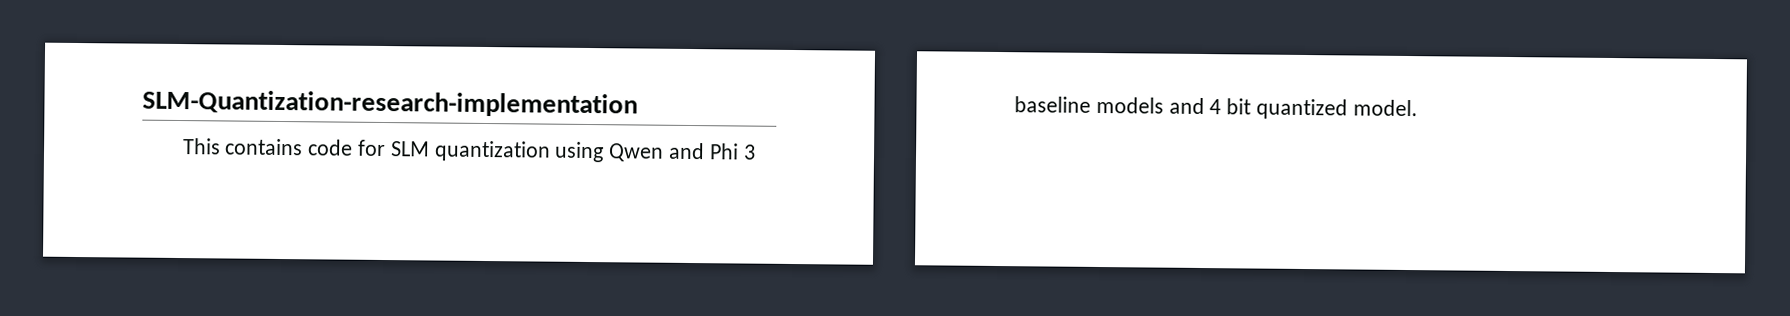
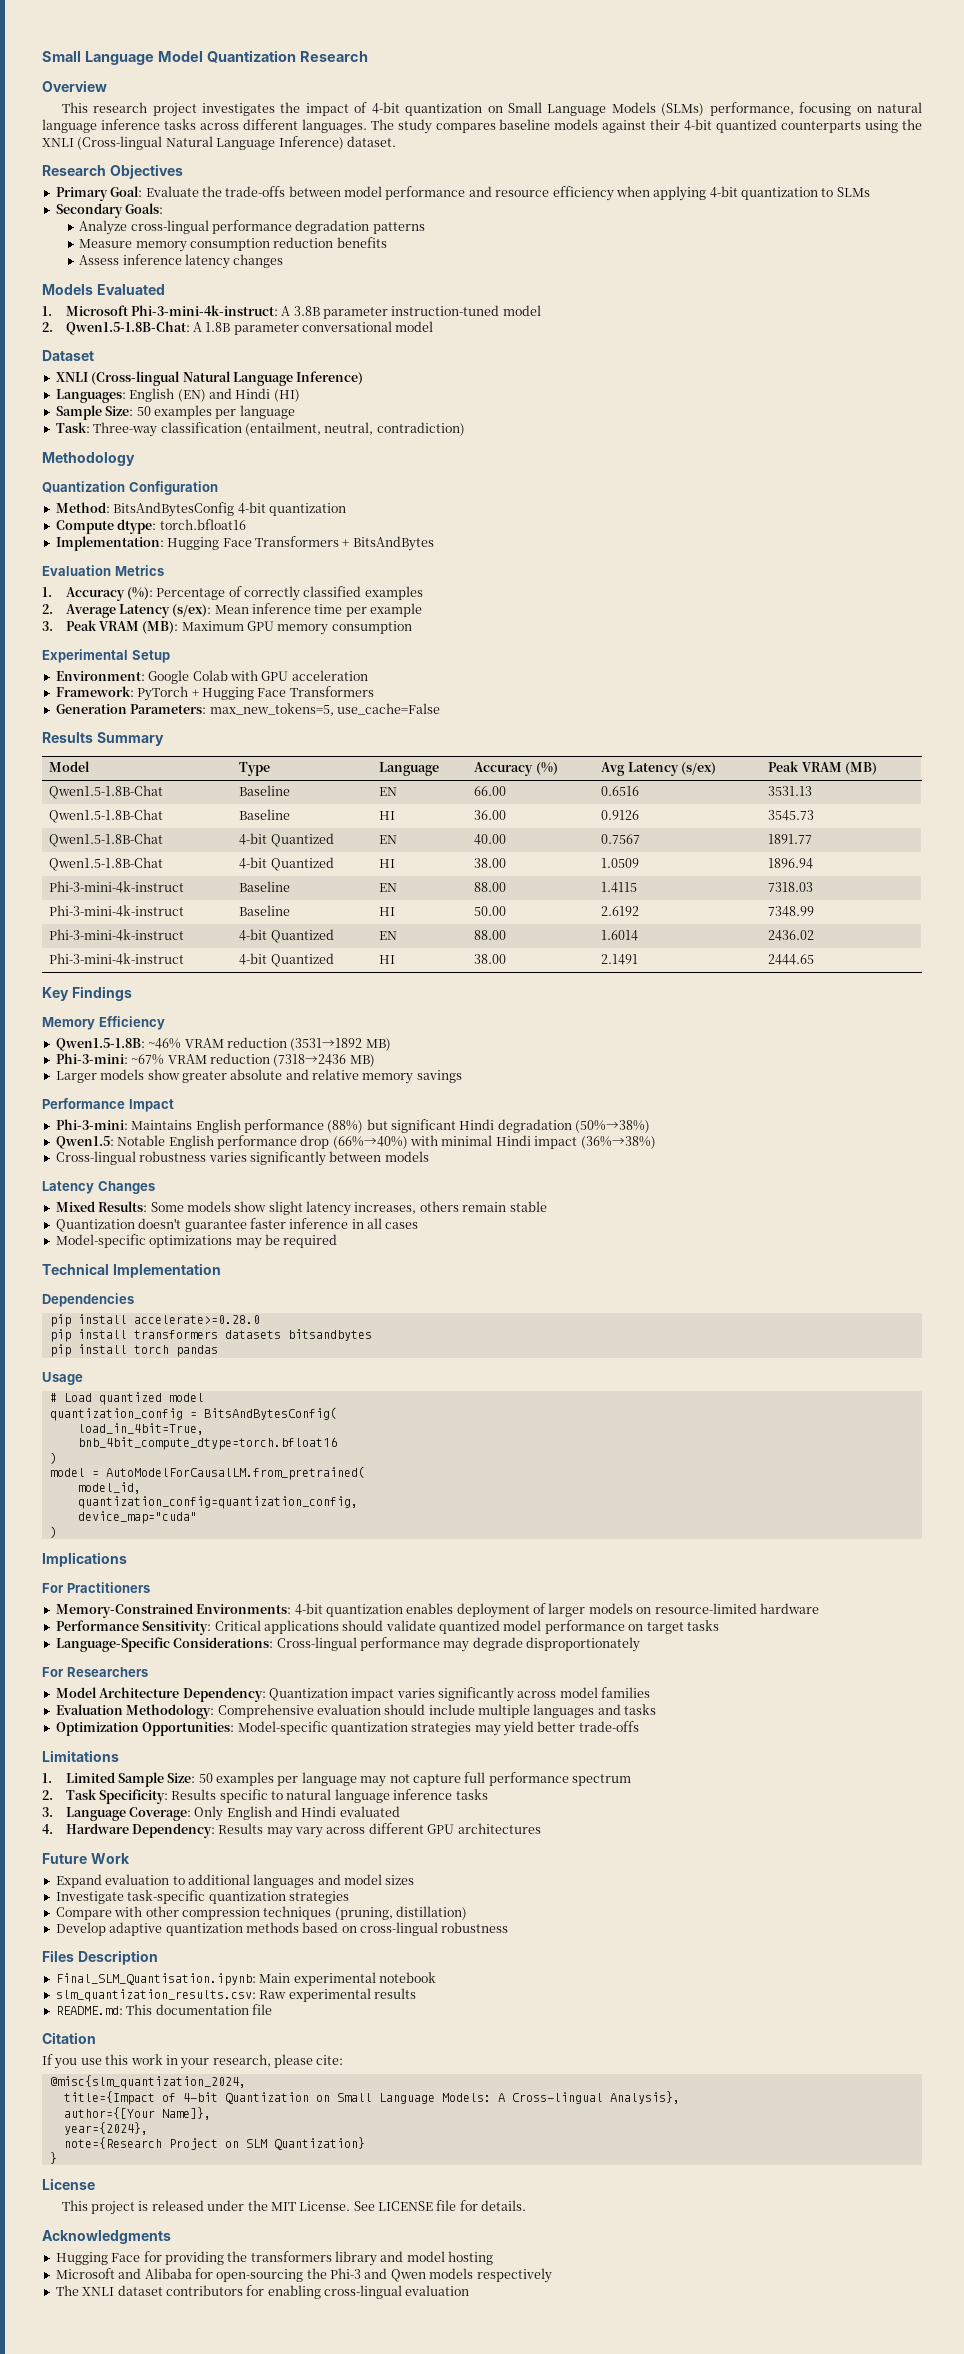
- SLM-Quantization-research-implementation
- This contains code for SLM quantization using Qwen and Phi 3 baseline models and 4 bit quantized model.
+ Small Language Model Quantization Research
+ Overview
+ This research project investigates the impact of 4-bit quantization on Small Language Models (SLMs) performance, focusing on natural language inference tasks across different languages. The study compares baseline models against their 4-bit quantized counterparts using the XNLI (Cross-lingual Natural Language Inference) dataset.
+ Research Objectives
+ Primary Goal: Evaluate the trade-offs between model performance and resource efficiency when applying 4-bit quantization to SLMs
+ Secondary Goals:
+ Analyze cross-lingual performance degradation patterns
+ Measure memory consumption reduction benefits
+ Assess inference latency changes
+ Models Evaluated
+ 1. Microsoft Phi-3-mini-4k-instruct: A 3.8B parameter instruction-tuned model
+ 2. Qwen1.5-1.8B-Chat: A 1.8B parameter conversational model
+ Dataset
+ XNLI (Cross-lingual Natural Language Inference)
+ Languages: English (EN) and Hindi (HI)
+ Sample Size: 50 examples per language
+ Task: Three-way classification (entailment, neutral, contradiction)
+ Methodology
+ Quantization Configuration
+ Method: BitsAndBytesConfig 4-bit quantization
+ Compute dtype: torch.bfloat16
+ Implementation: Hugging Face Transformers + BitsAndBytes
+ Evaluation Metrics
+ 1. Accuracy (%): Percentage of correctly classified examples
+ 2. Average Latency (s/ex): Mean inference time per example
+ 3. Peak VRAM (MB): Maximum GPU memory consumption
+ Experimental Setup
+ Environment: Google Colab with GPU acceleration
+ Framework: PyTorch + Hugging Face Transformers
+ Generation Parameters: max_new_tokens=5, use_cache=False
+ Results Summary
+ Model | Type | Language | Accuracy (%) | Avg Latency (s/ex) | Peak VRAM (MB)
+ Qwen1.5-1.8B-Chat | Baseline | EN | 66.00 | 0.6516 | 3531.13
+ Qwen1.5-1.8B-Chat | Baseline | HI | 36.00 | 0.9126 | 3545.73
+ Qwen1.5-1.8B-Chat | 4-bit Quantized | EN | 40.00 | 0.7567 | 1891.77
+ Qwen1.5-1.8B-Chat | 4-bit Quantized | HI | 38.00 | 1.0509 | 1896.94
+ Phi-3-mini-4k-instruct | Baseline | EN | 88.00 | 1.4115 | 7318.03
+ Phi-3-mini-4k-instruct | Baseline | HI | 50.00 | 2.6192 | 7348.99
+ Phi-3-mini-4k-instruct | 4-bit Quantized | EN | 88.00 | 1.6014 | 2436.02
+ Phi-3-mini-4k-instruct | 4-bit Quantized | HI | 38.00 | 2.1491 | 2444.65
+ Key Findings
+ Memory Efficiency
+ Qwen1.5-1.8B: ~46% VRAM reduction (3531→1892 MB)
+ Phi-3-mini: ~67% VRAM reduction (7318→2436 MB)
+ Larger models show greater absolute and relative memory savings
+ Performance Impact
+ Phi-3-mini: Maintains English performance (88%) but significant Hindi degradation (50%→38%)
+ Qwen1.5: Notable English performance drop (66%→40%) with minimal Hindi impact (36%→38%)
+ Cross-lingual robustness varies significantly between models
+ Latency Changes
+ Mixed Results: Some models show slight latency increases, others remain stable
+ Quantization doesn't guarantee faster inference in all cases
+ Model-specific optimizations may be required
+ Technical Implementation
+ Dependencies
+ pip install accelerate>=0.28.0
+ pip install transformers datasets bitsandbytes
+ pip install torch pandas
+ Usage
+ # Load quantized model
+ quantization_config = BitsAndBytesConfig(
+ load_in_4bit=True,
+ bnb_4bit_compute_dtype=torch.bfloat16
+ )
+ model = AutoModelForCausalLM.from_pretrained(
+ model_id,
+ quantization_config=quantization_config,
+ device_map="cuda"
+ )
+ Implications
+ For Practitioners
+ Memory-Constrained Environments: 4-bit quantization enables deployment of larger models on resource-limited hardware
+ Performance Sensitivity: Critical applications should validate quantized model performance on target tasks
+ Language-Specific Considerations: Cross-lingual performance may degrade disproportionately
+ For Researchers
+ Model Architecture Dependency: Quantization impact varies significantly across model families
+ Evaluation Methodology: Comprehensive evaluation should include multiple languages and tasks
+ Optimization Opportunities: Model-specific quantization strategies may yield better trade-offs
+ Limitations
+ 1. Limited Sample Size: 50 examples per language may not capture full performance spectrum
+ 2. Task Specificity: Results specific to natural language inference tasks
+ 3. Language Coverage: Only English and Hindi evaluated
+ 4. Hardware Dependency: Results may vary across different GPU architectures
+ Future Work
+ Expand evaluation to additional languages and model sizes
+ Investigate task-specific quantization strategies
+ Compare with other compression techniques (pruning, distillation)
+ Develop adaptive quantization methods based on cross-lingual robustness
+ Files Description
+ Final_SLM_Quantisation.ipynb: Main experimental notebook
+ slm_quantization_results.csv: Raw experimental results
+ README.md: This documentation file
+ Citation
+ If you use this work in your research, please cite:
+ @misc{slm_quantization_2024,
+ title={Impact of 4-bit Quantization on Small Language Models: A Cross-lingual Analysis},
+ author={[Your Name]},
+ year={2024},
+ note={Research Project on SLM Quantization}
+ }
+ License
+ This project is released under the MIT License. See LICENSE file for details.
+ Acknowledgments
+ Hugging Face for providing the transformers library and model hosting
+ Microsoft and Alibaba for open-sourcing the Phi-3 and Qwen models respectively
+ The XNLI dataset contributors for enabling cross-lingual evaluation

